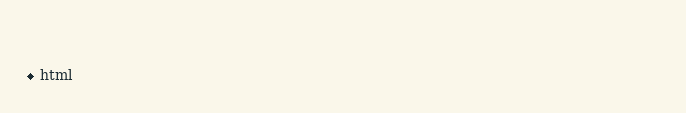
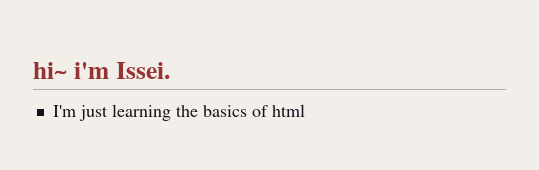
- html
+ hi~ i'm Issei.
+ I'm just learning the basics of html

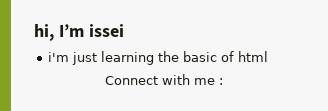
- hi~ i'm Issei.
- I'm just learning the basics of html
+ hi, I’m issei
+ i'm just learning the basic of html
+ Connect with me :

